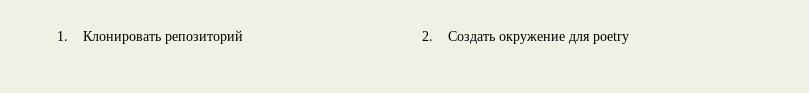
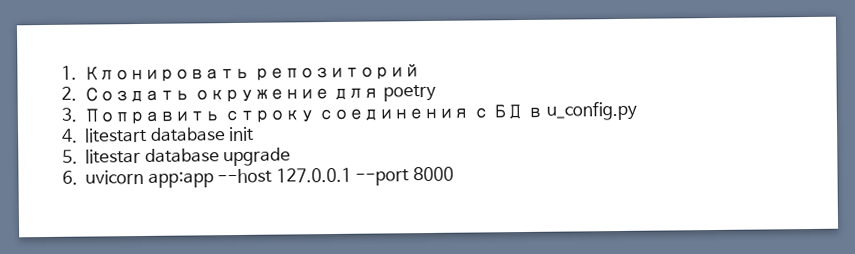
+ 3. Поправить строку соединения с БД в u_config.py
+ 4. litestart database init
+ 5. litestar database upgrade
+ 6. uvicorn app:app --host 127.0.0.1 --port 8000

